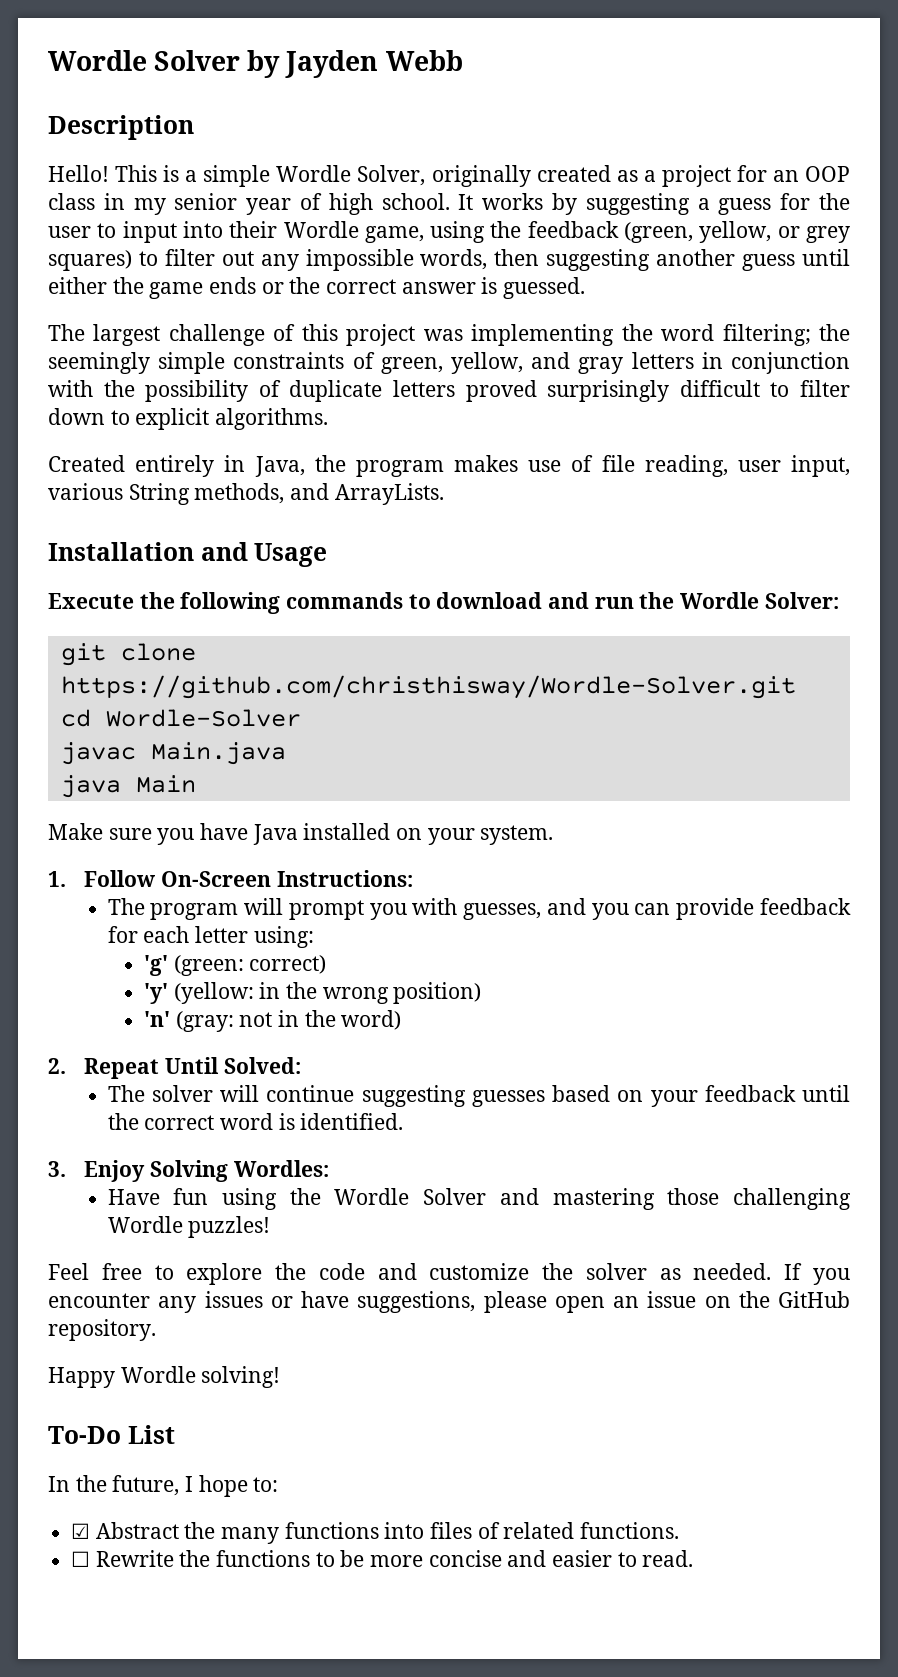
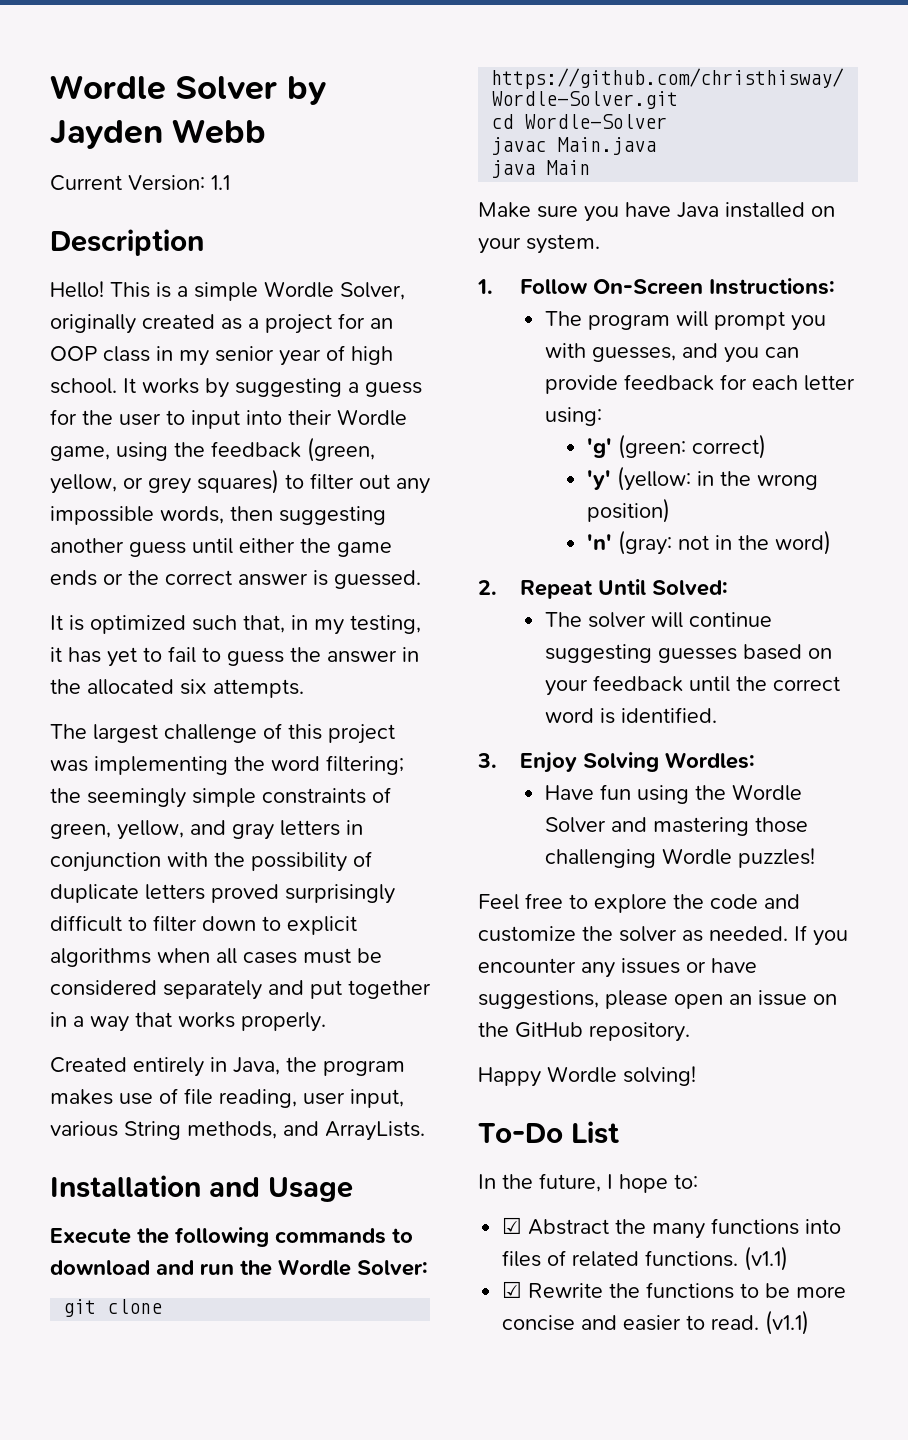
+ Current Version: 1.1
+ It is optimized such that, in my testing, it has yet to fail to guess the answer in the allocated six attempts.
- The largest challenge of this project was implementing the word filtering; the seemingly simple constraints of green, yellow, and gray letters in conjunction with the possibility of duplicate letters proved surprisingly difficult to filter down to explicit algorithms.
+ The largest challenge of this project was implementing the word filtering; the seemingly simple constraints of green, yellow, and gray letters in conjunction with the possibility of duplicate letters proved surprisingly difficult to filter down to explicit algorithms when all cases must be considered separately and put together in a way that works properly.
- ☑ Abstract the many functions into files of related functions.
- ☐ Rewrite the functions to be more concise and easier to read.
+ ☑ Abstract the many functions into files of related functions. (v1.1)
+ ☑ Rewrite the functions to be more concise and easier to read. (v1.1)

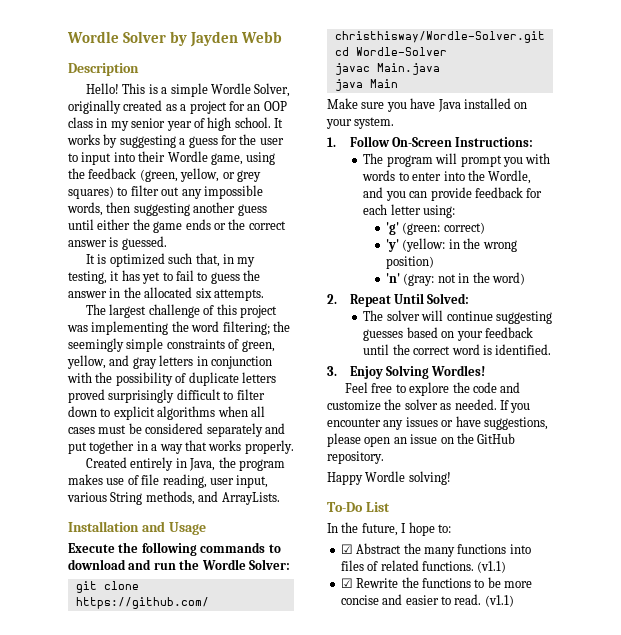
- Current Version: 1.1
- The program will prompt you with guesses, and you can provide feedback for each letter using:
+ The program will prompt you with words to enter into the Wordle, and you can provide feedback for each letter using:
- 3. Enjoy Solving Wordles:
- Have fun using the Wordle Solver and mastering those challenging Wordle puzzles!
+ 3. Enjoy Solving Wordles!

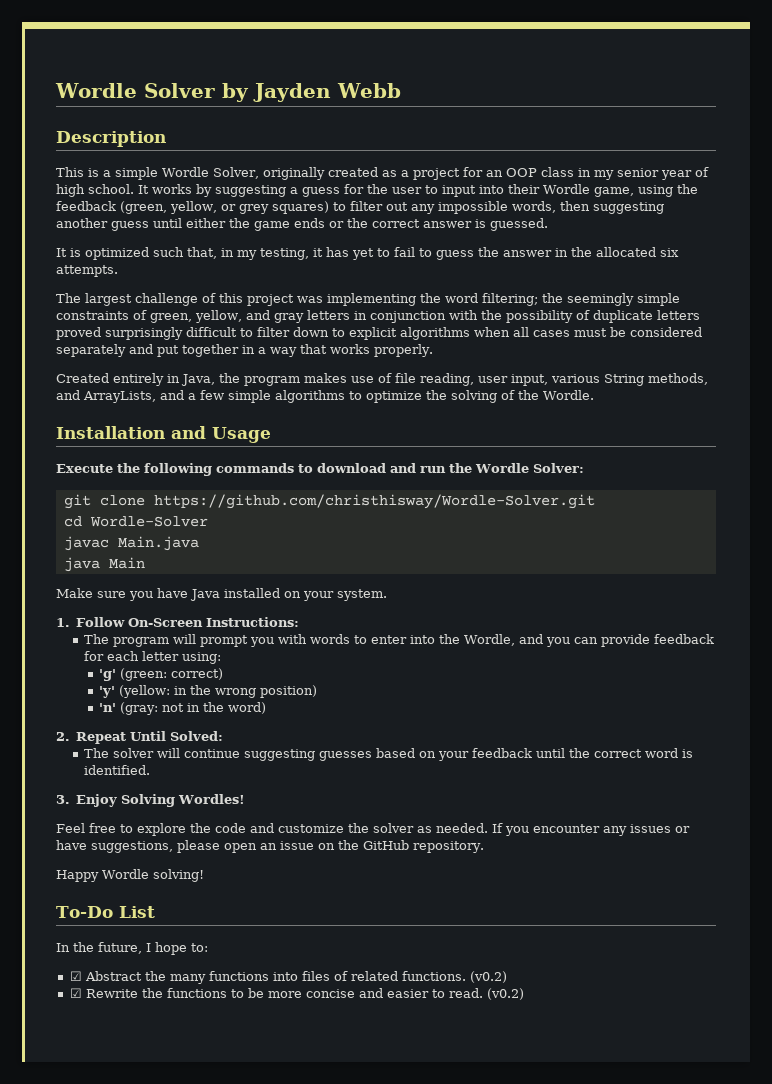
- Hello!
- Created entirely in Java, the program makes use of file reading, user input, various String methods, and ArrayLists.
+ Created entirely in Java, the program makes use of file reading, user input, various String methods, and ArrayLists, and a few simple algorithms to optimize the solving of the Wordle.
- ☑ Abstract the many functions into files of related functions. (v1.1)
+ ☑ Abstract the many functions into files of related functions. (v0.2)
- ☑ Rewrite the functions to be more concise and easier to read. (v1.1)
+ ☑ Rewrite the functions to be more concise and easier to read. (v0.2)

